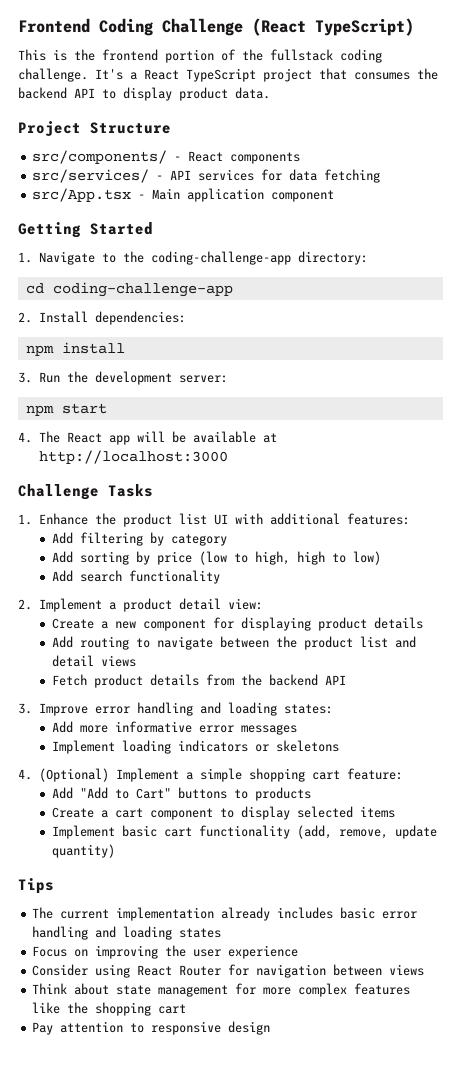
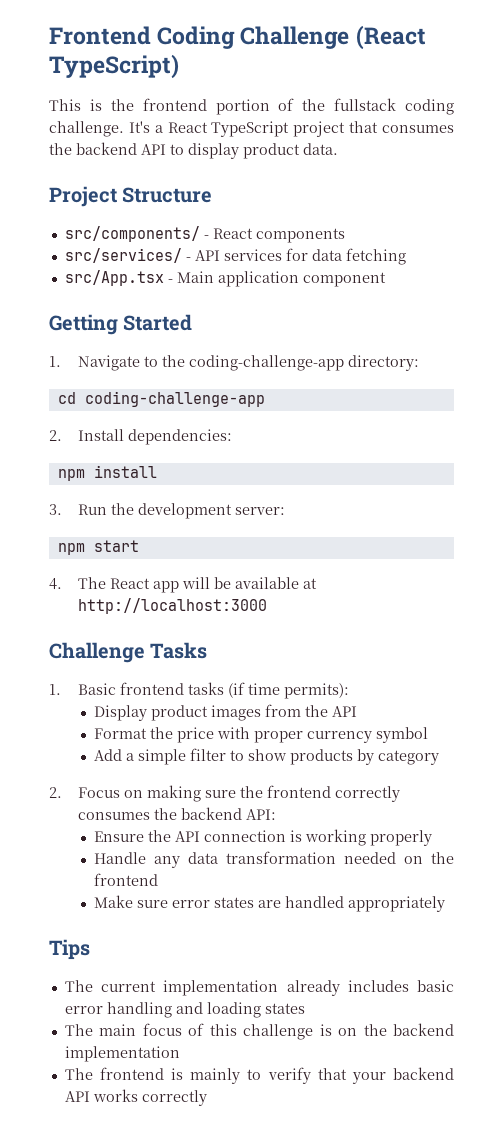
- 1. Enhance the product list UI with additional features:
- Add filtering by category
- Add sorting by price (low to high, high to low)
- Add search functionality
- 2. Implement a product detail view:
- Create a new component for displaying product details
- Add routing to navigate between the product list and detail views
- Fetch product details from the backend API
- 3. Improve error handling and loading states:
- Add more informative error messages
- Implement loading indicators or skeletons
- 4. (Optional) Implement a simple shopping cart feature:
- Add "Add to Cart" buttons to products
- Create a cart component to display selected items
- Implement basic cart functionality (add, remove, update quantity)
+ 1. Basic frontend tasks (if time permits):
+ Display product images from the API
+ Format the price with proper currency symbol
+ Add a simple filter to show products by category
+ 2. Focus on making sure the frontend correctly consumes the backend API:
+ Ensure the API connection is working properly
+ Handle any data transformation needed on the frontend
+ Make sure error states are handled appropriately
- Focus on improving the user experience
- Consider using React Router for navigation between views
- Think about state management for more complex features like the shopping cart
- Pay attention to responsive design
+ The main focus of this challenge is on the backend implementation
+ The frontend is mainly to verify that your backend API works correctly

